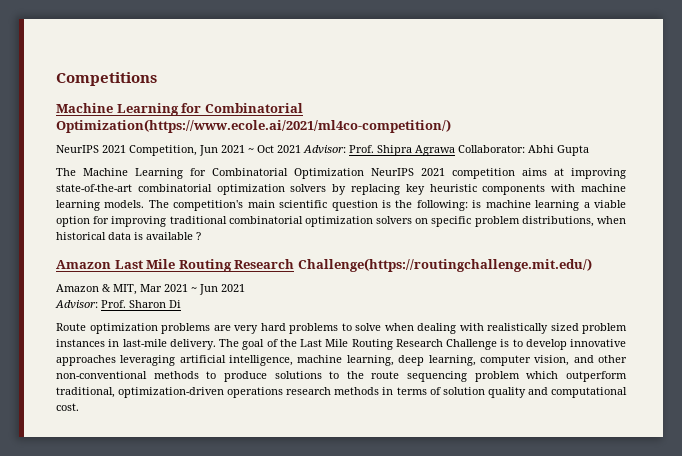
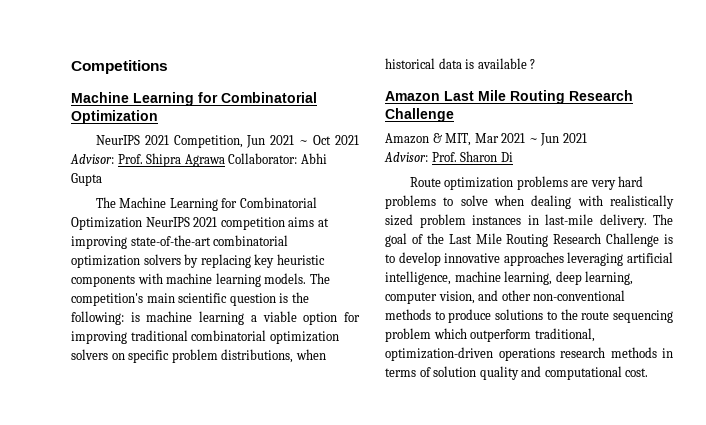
  Competitions
- Machine Learning for Combinatorial Optimization(https://www.ecole.ai/2021/ml4co-competition/)
+ Machine Learning for Combinatorial Optimization
- Amazon Last Mile Routing Research Challenge(https://routingchallenge.mit.edu/)
+ Amazon Last Mile Routing Research Challenge

